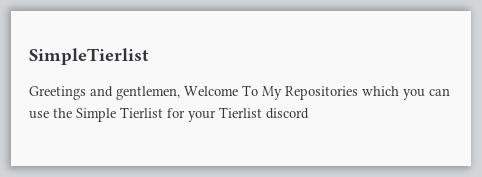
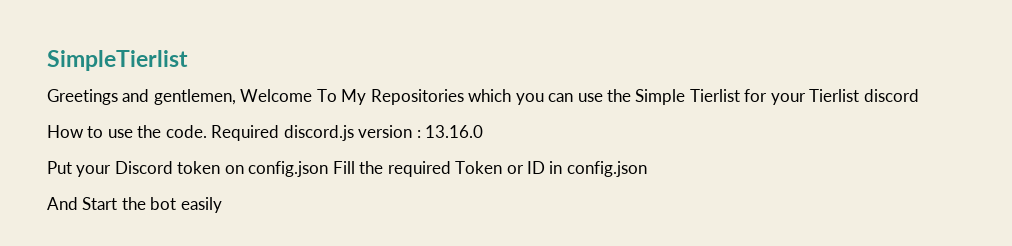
+ How to use the code. Required discord.js version : 13.16.0
+ Put your Discord token on config.json Fill the required Token or ID in config.json
+ And Start the bot easily

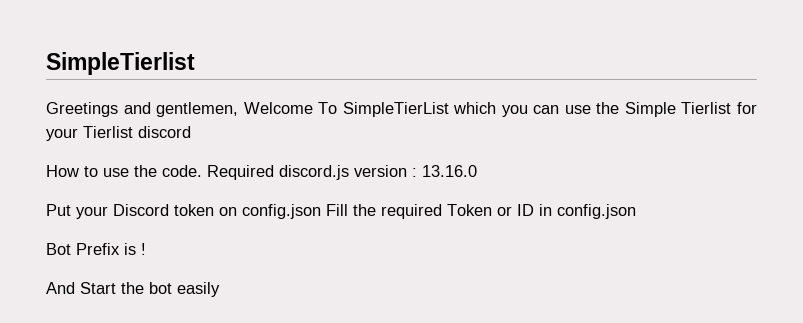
- Greetings and gentlemen, Welcome To My Repositories which you can use the Simple Tierlist for your Tierlist discord
+ Greetings and gentlemen, Welcome To SimpleTierList which you can use the Simple Tierlist for your Tierlist discord
+ Bot Prefix is !

